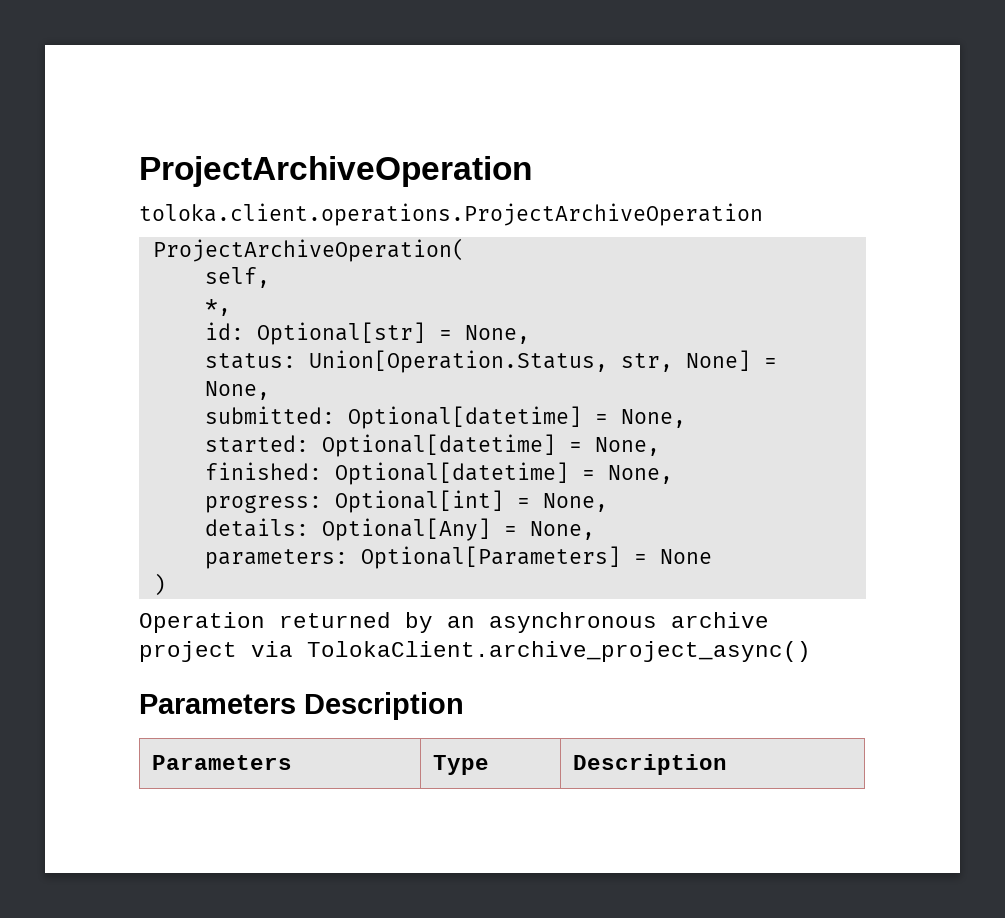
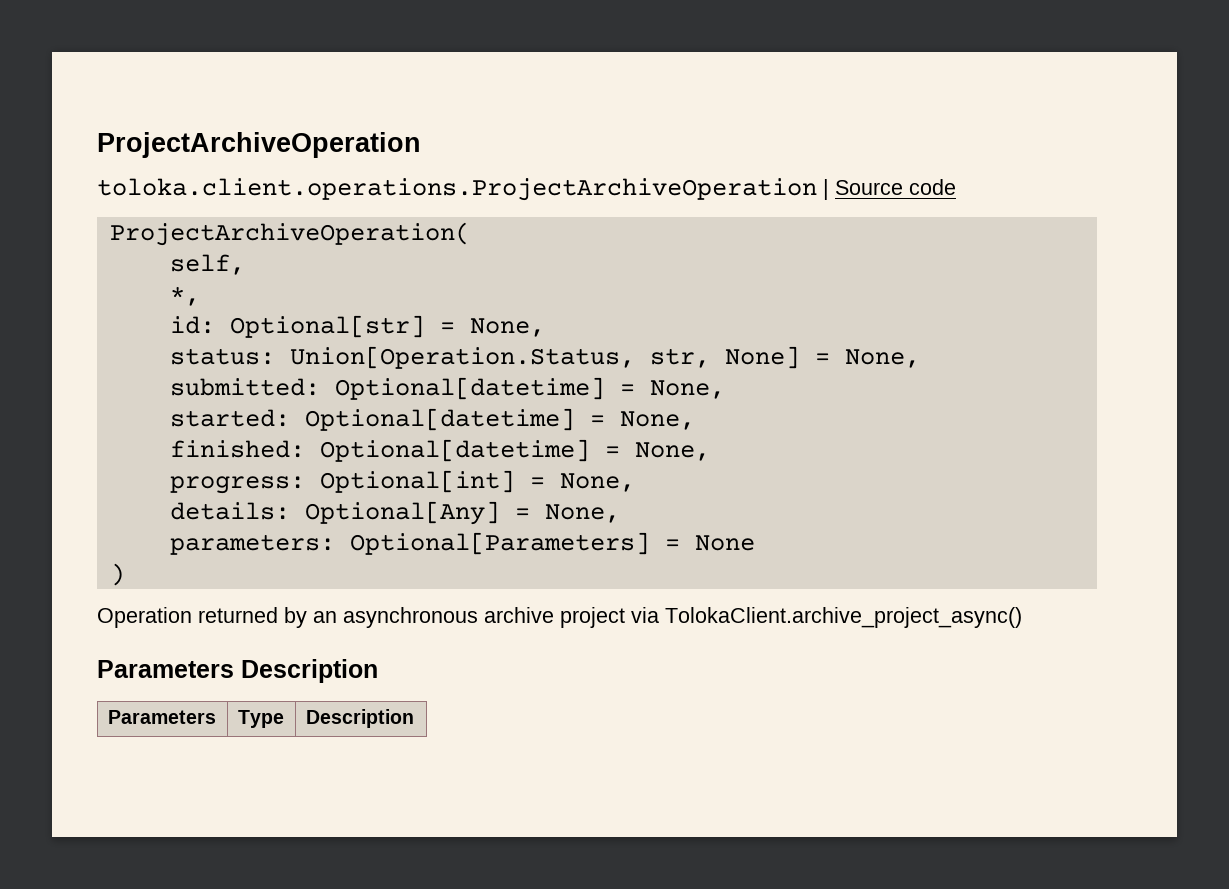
- toloka.client.operations.ProjectArchiveOperation
+ toloka.client.operations.ProjectArchiveOperation | Source code

